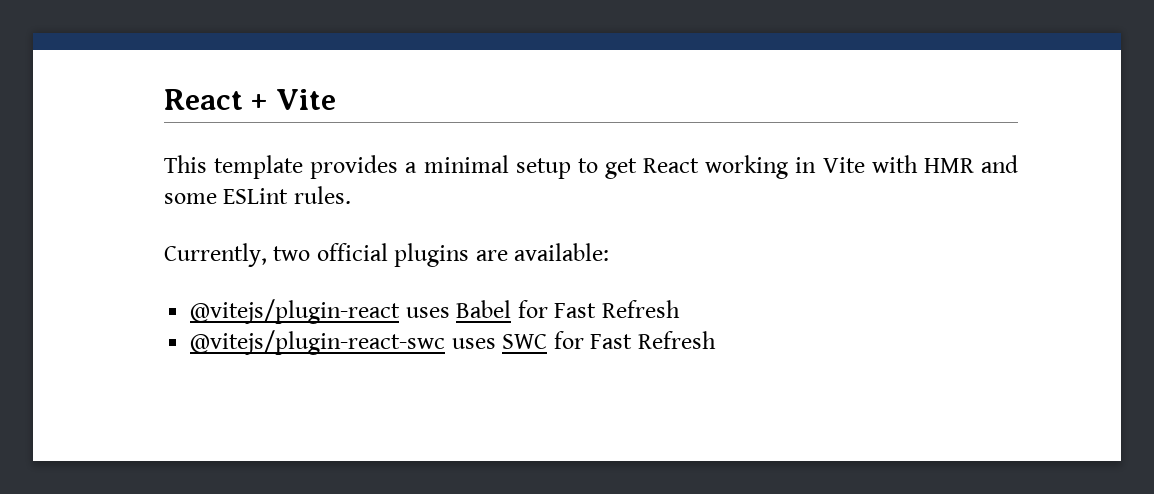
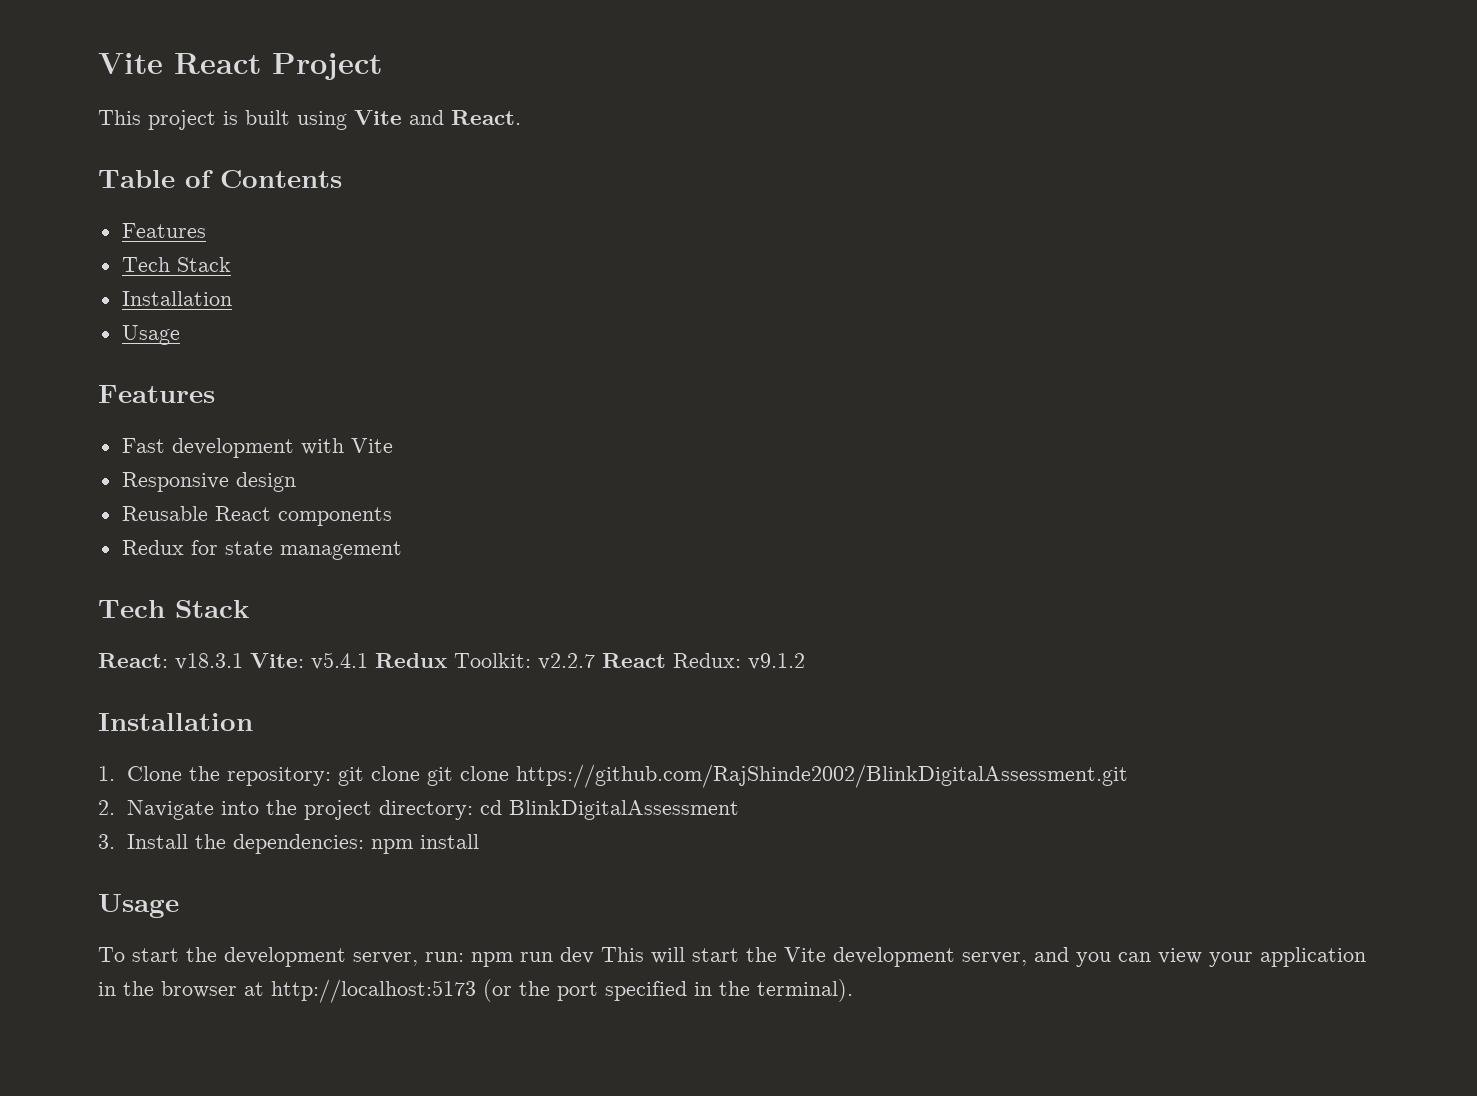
- React + Vite
- This template provides a minimal setup to get React working in Vite with HMR and some ESLint rules.
- Currently, two official plugins are available:
- @vitejs/plugin-react uses Babel for Fast Refresh
- @vitejs/plugin-react-swc uses SWC for Fast Refresh
+ Vite React Project
+ This project is built using Vite and React.
+ Table of Contents
+ Features
+ Tech Stack
+ Installation
+ Usage
+ Features
+ Fast development with Vite
+ Responsive design
+ Reusable React components
+ Redux for state management
+ Tech Stack
+ React: v18.3.1 Vite: v5.4.1 Redux Toolkit: v2.2.7 React Redux: v9.1.2
+ Installation
+ 1. Clone the repository: git clone git clone https://github.com/RajShinde2002/BlinkDigitalAssessment.git
+ 2. Navigate into the project directory: cd BlinkDigitalAssessment
+ 3. Install the dependencies: npm install
+ Usage
+ To start the development server, run: npm run dev This will start the Vite development server, and you can view your application in the browser at http://localhost:5173 (or the port specified in the terminal).

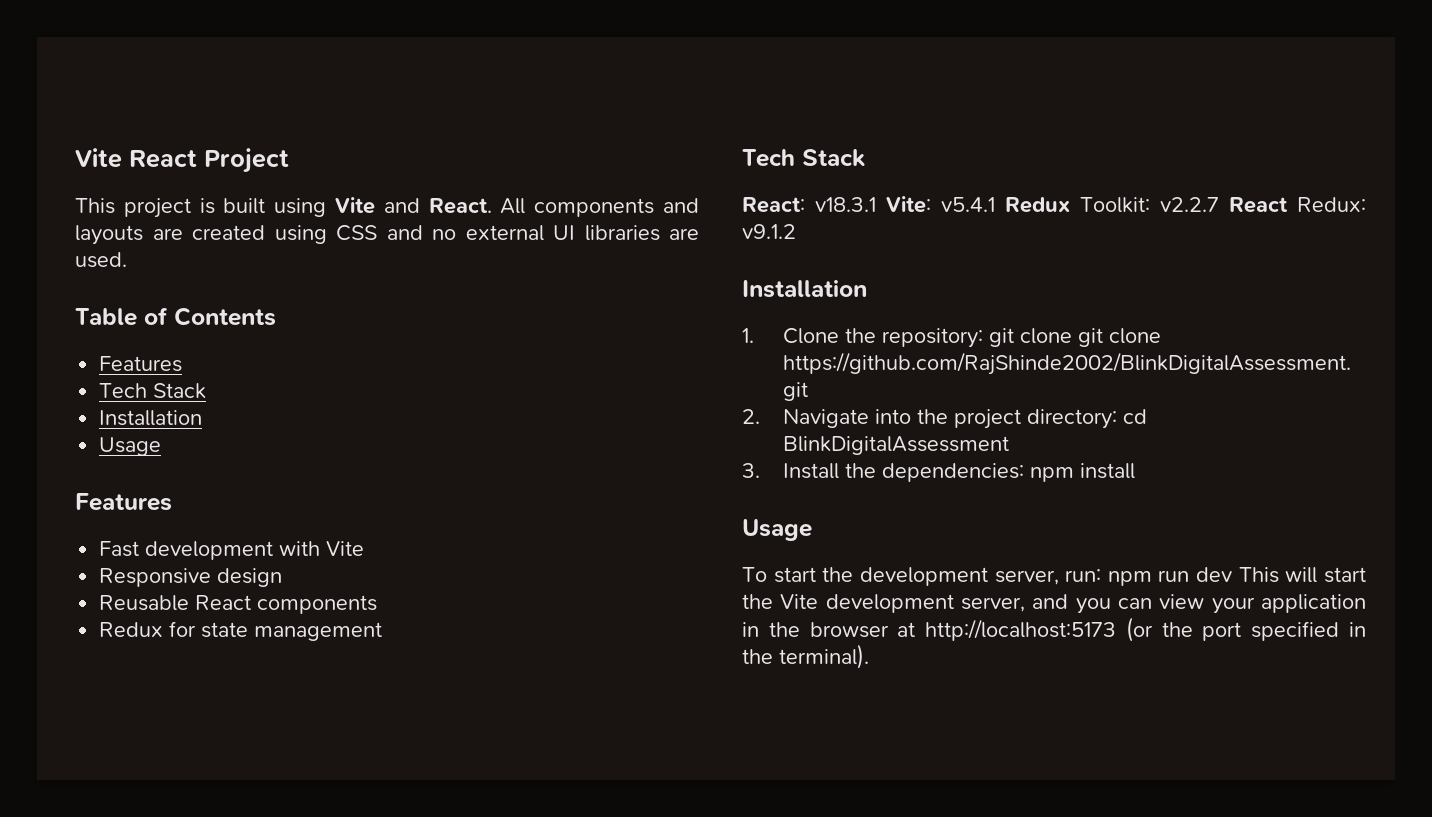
+ All components and layouts are created using CSS and no external UI libraries are used.

